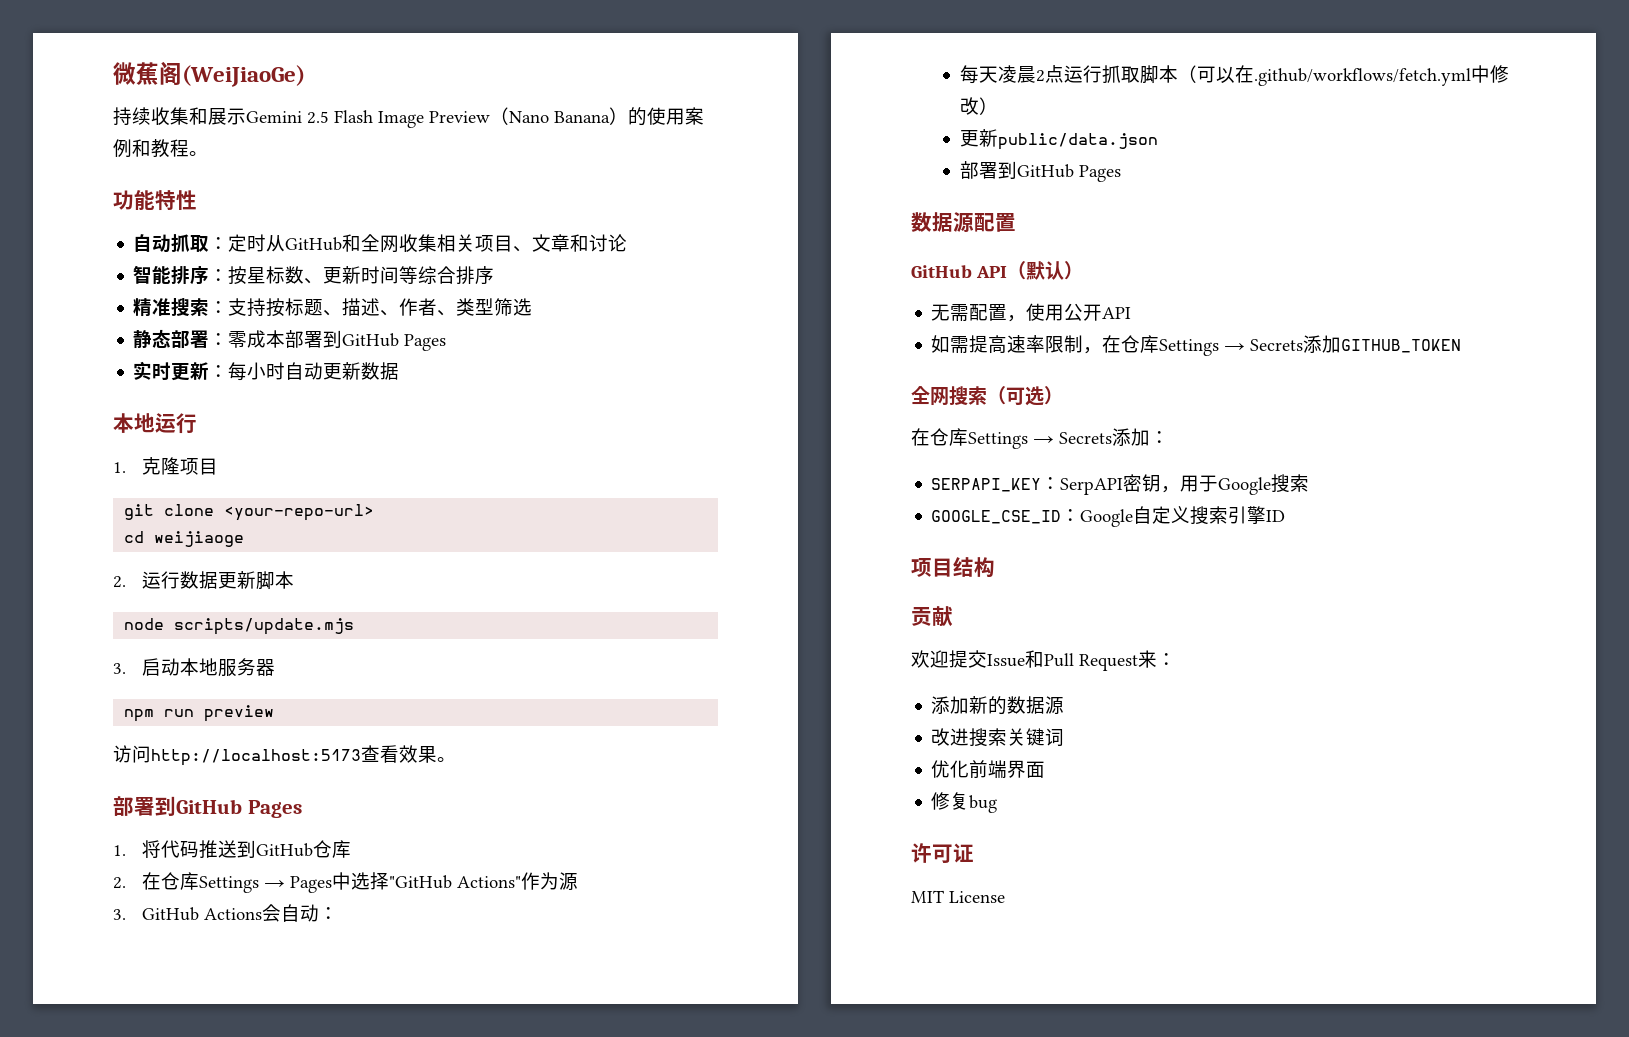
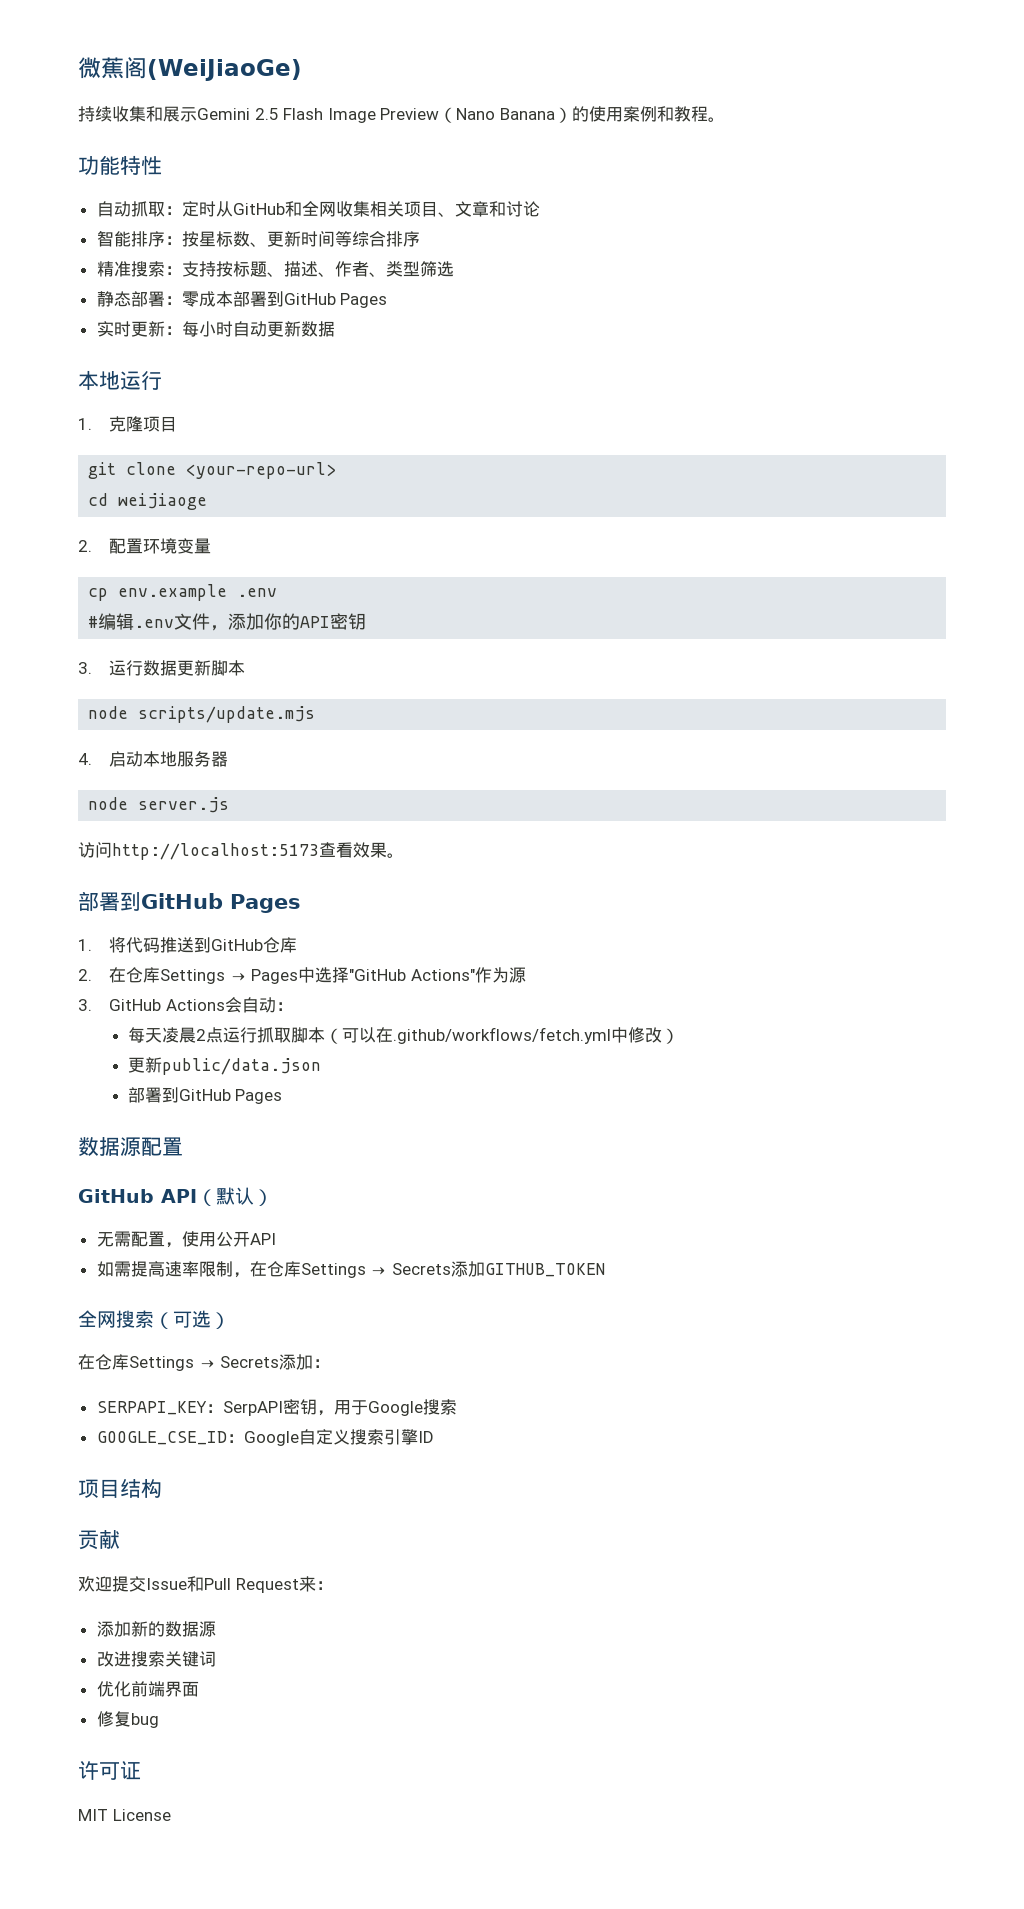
- 2.运行数据更新脚本
+ 2.配置环境变量
+ cp env.example .env
+ #编辑.env文件，添加你的API密钥
+ 3.运行数据更新脚本
- 3.启动本地服务器
+ 4.启动本地服务器
- npm run preview
+ node server.js

